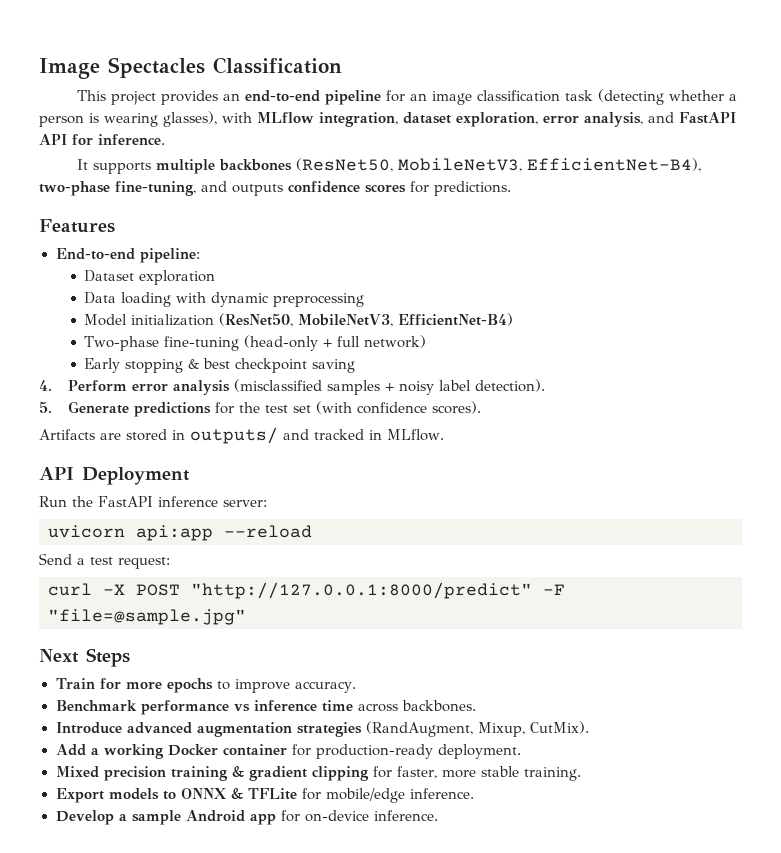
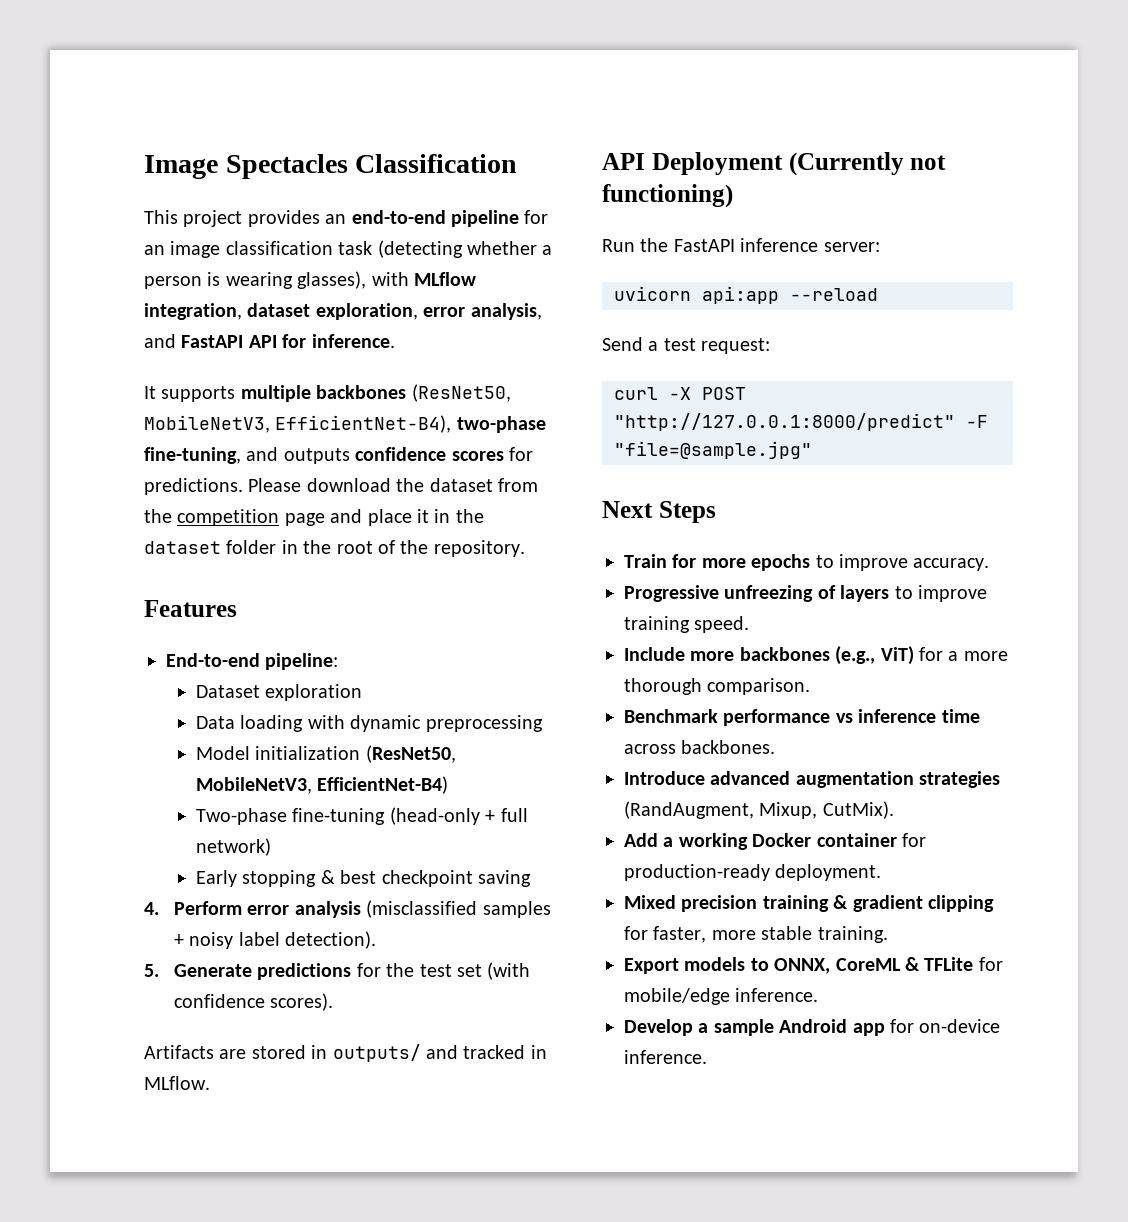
+ Please download the dataset from the competition page and place it in the dataset folder in the root of the repository.
- API Deployment
+ API Deployment (Currently not functioning)
+ Progressive unfreezing of layers to improve training speed.
+ Include more backbones (e.g., ViT) for a more thorough comparison.
- Export models to ONNX & TFLite for mobile/edge inference.
+ Export models to ONNX, CoreML & TFLite for mobile/edge inference.

